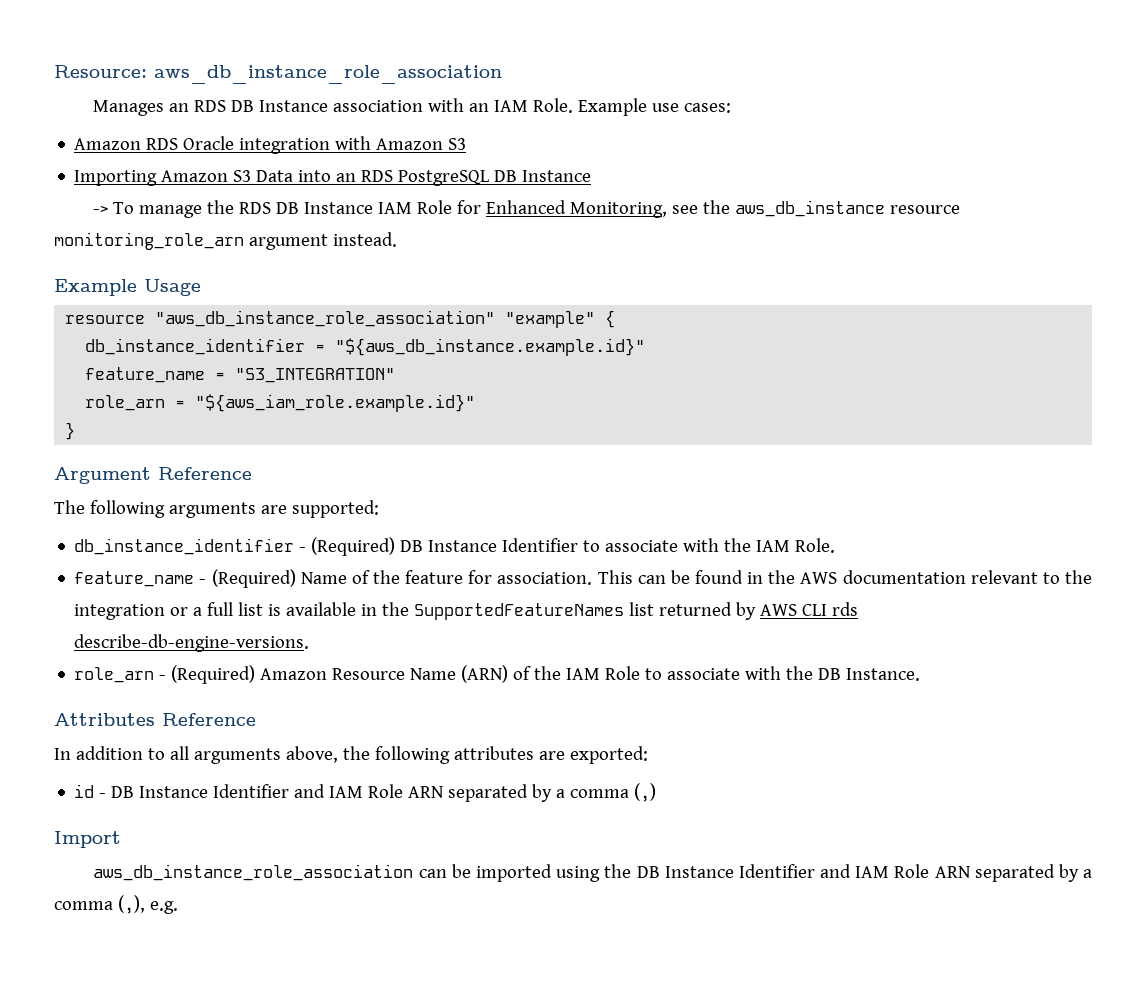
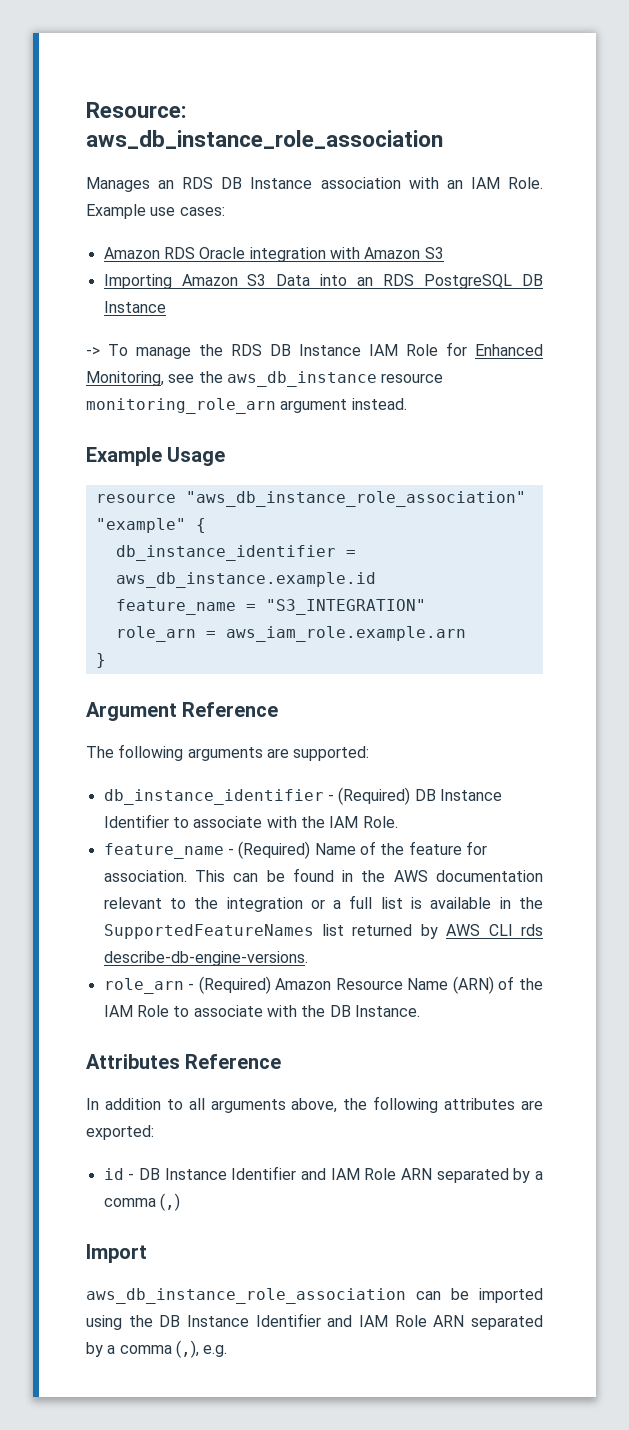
- db_instance_identifier = "${aws_db_instance.example.id}"
+ db_instance_identifier = aws_db_instance.example.id
- role_arn = "${aws_iam_role.example.id}"
+ role_arn = aws_iam_role.example.arn

